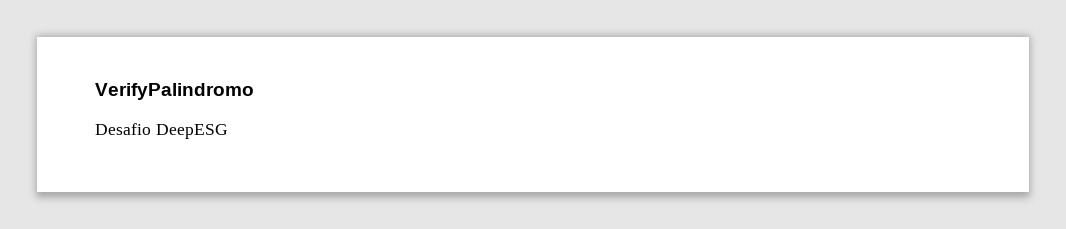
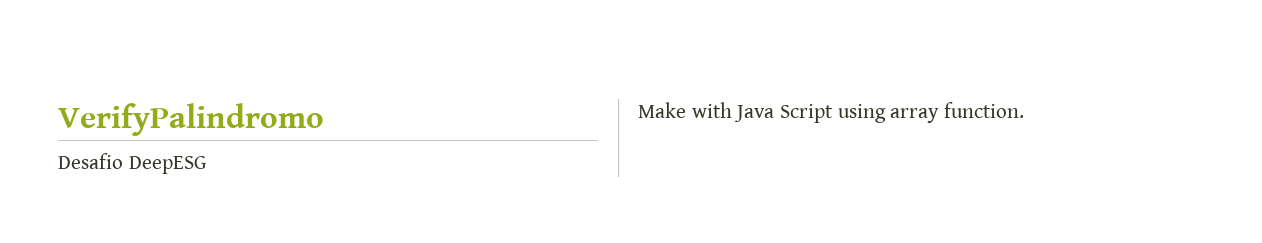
+ Make with Java Script using array function.

